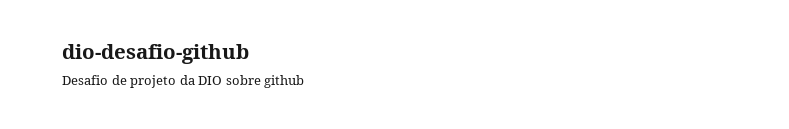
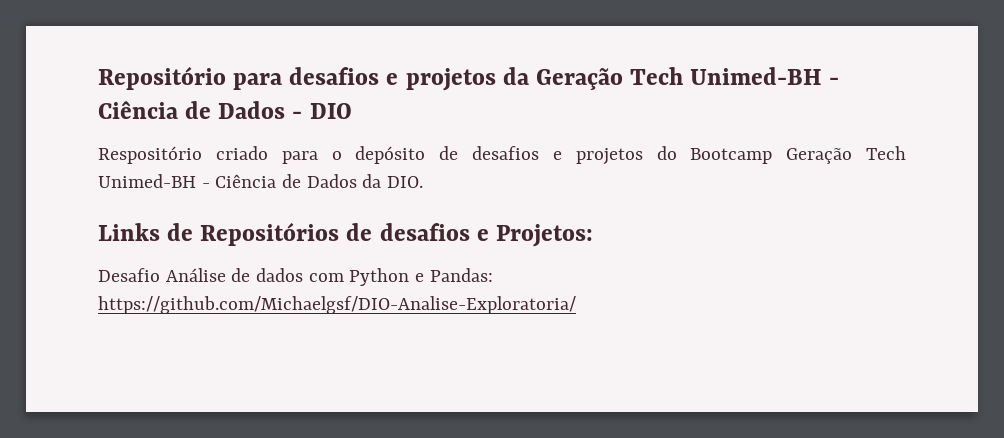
- dio-desafio-github
- Desafio de projeto da DIO sobre github
+ Repositório para desafios e projetos da Geração Tech Unimed-BH - Ciência de Dados - DIO
+ Respositório criado para o depósito de desafios e projetos do Bootcamp Geração Tech Unimed-BH - Ciência de Dados da DIO.
+ Links de Repositórios de desafios e Projetos:
+ Desafio Análise de dados com Python e Pandas: https://github.com/Michaelgsf/DIO-Analise-Exploratoria/

